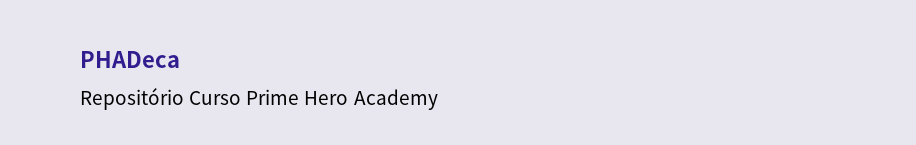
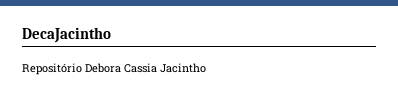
- PHADeca
+ DecaJacintho
- Repositório Curso Prime Hero Academy
+ Repositório Debora Cassia Jacintho

